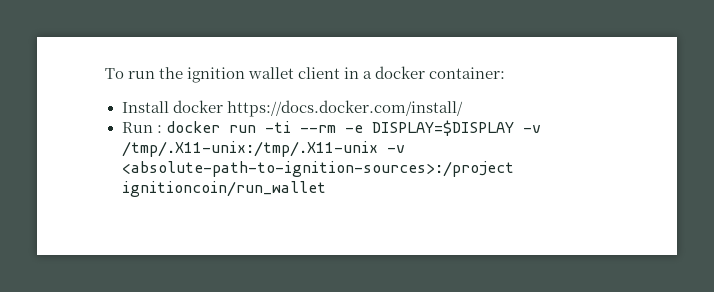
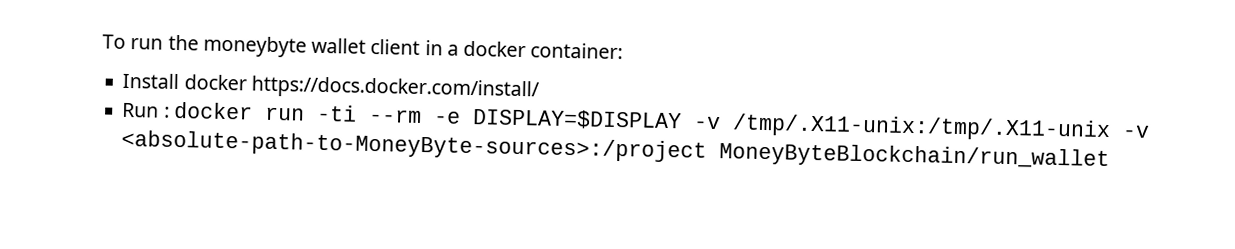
- To run the ignition wallet client in a docker container:
+ To run the moneybyte wallet client in a docker container:
- Run : docker run -ti --rm -e DISPLAY=$DISPLAY -v /tmp/.X11-unix:/tmp/.X11-unix -v <absolute-path-to-ignition-sources>:/project ignitioncoin/run_wallet
+ Run : docker run -ti --rm -e DISPLAY=$DISPLAY -v /tmp/.X11-unix:/tmp/.X11-unix -v <absolute-path-to-MoneyByte-sources>:/project MoneyByteBlockchain/run_wallet

